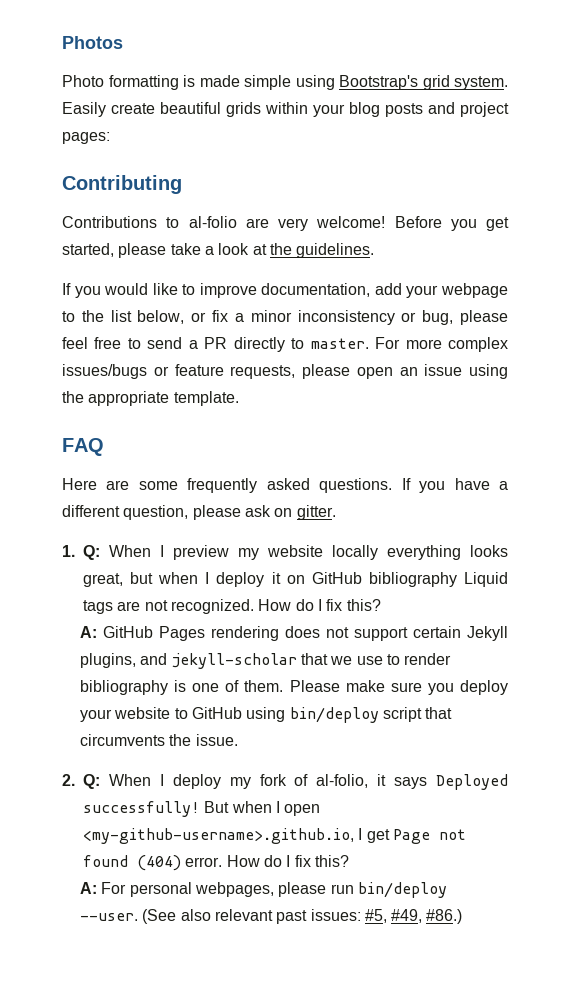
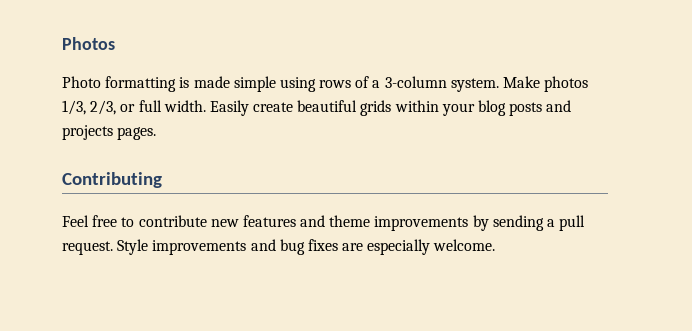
- Photo formatting is made simple using Bootstrap's grid system.
+ Photo formatting is made simple using rows of a 3-column system. Make photos 1/3, 2/3, or full width.
- Easily create beautiful grids within your blog posts and project pages:
+ Easily create beautiful grids within your blog posts and projects pages.
- Contributions to al-folio are very welcome! Before you get started, please take a look at the guidelines.
- If you would like to improve documentation, add your webpage to the list below, or fix a minor inconsistency or bug, please feel free to send a PR directly to master. For more complex issues/bugs or feature requests, please open an issue using the appropriate template.
- FAQ
- Here are some frequently asked questions. If you have a different question, please ask on gitter.
- 1. Q: When I preview my website locally everything looks great, but when I deploy it on GitHub bibliography Liquid tags are not recognized. How do I fix this?
- A: GitHub Pages rendering does not support certain Jekyll plugins, and jekyll-scholar that we use to render bibliography is one of them. Please make sure you deploy your website to GitHub using bin/deploy script that circumvents the issue.
- 2. Q: When I deploy my fork of al-folio, it says Deployed successfully! But when I open <my-github-username>.github.io, I get Page not found (404) error. How do I fix this?
- A: For personal webpages, please run bin/deploy --user. (See also relevant past issues: #5, #49, #86.)
+ Feel free to contribute new features and theme improvements by sending a pull request. Style improvements and bug fixes are especially welcome.

